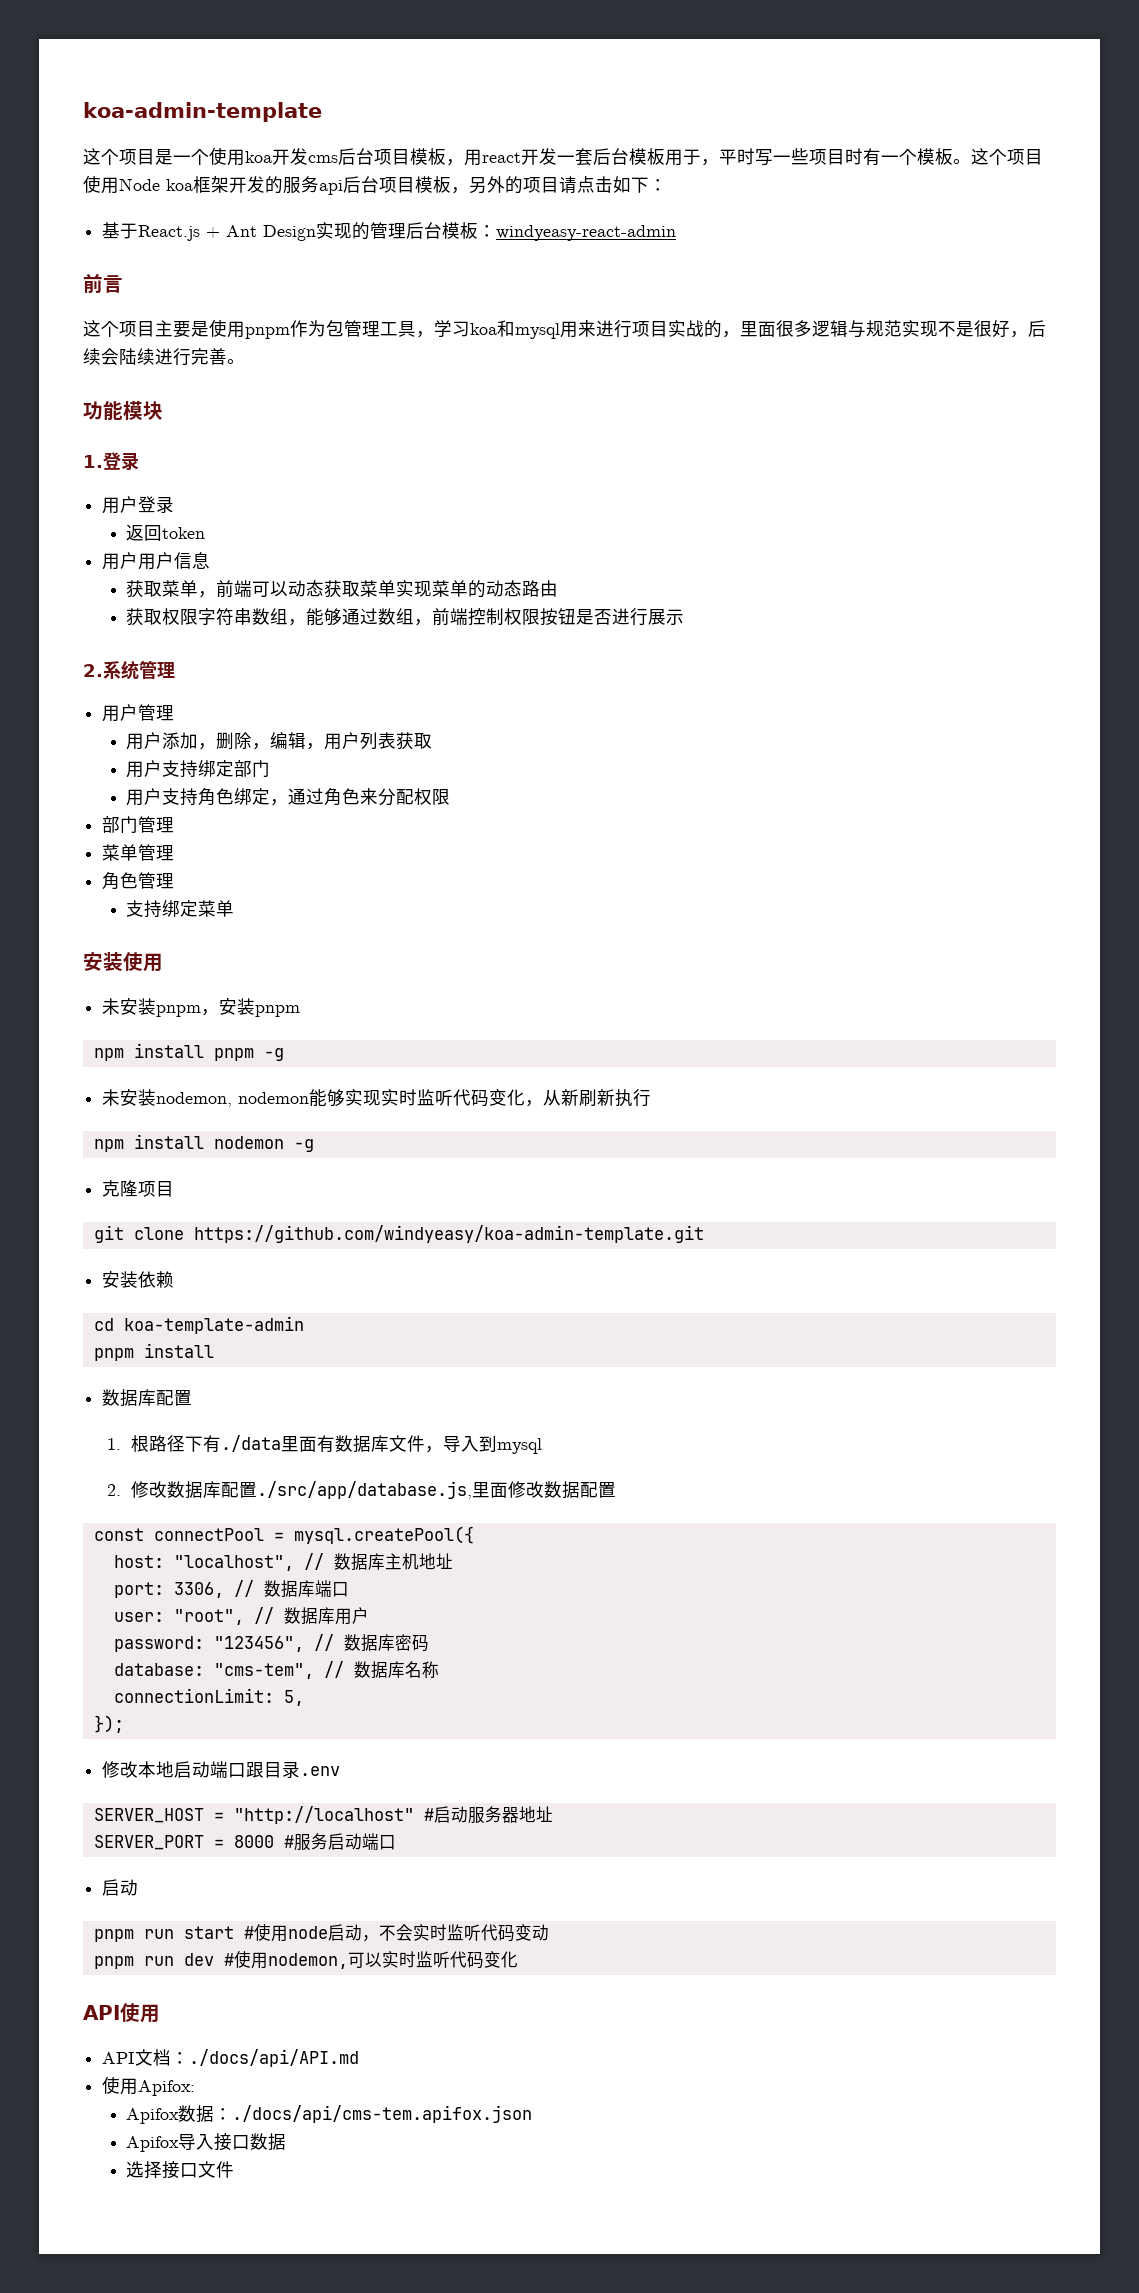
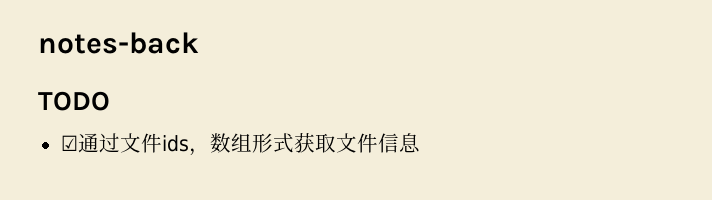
- koa-admin-template
- 这个项目是一个使用koa开发cms后台项目模板，用react开发一套后台模板用于，平时写一些项目时有一个模板。这个项目使用Node koa框架开发的服务api后台项目模板，另外的项目请点击如下：
- 基于React.js + Ant Design实现的管理后台模板：windyeasy-react-admin
- 前言
- 这个项目主要是使用pnpm作为包管理工具，学习koa和mysql用来进行项目实战的，里面很多逻辑与规范实现不是很好，后续会陆续进行完善。
- 功能模块
- 1.登录
- 用户登录
- 返回token
- 用户用户信息
- 获取菜单，前端可以动态获取菜单实现菜单的动态路由
- 获取权限字符串数组，能够通过数组，前端控制权限按钮是否进行展示
- 2.系统管理
- 用户管理
- 用户添加，删除，编辑，用户列表获取
- 用户支持绑定部门
- 用户支持角色绑定，通过角色来分配权限
- 部门管理
- 菜单管理
- 角色管理
- 支持绑定菜单
- 安装使用
- 未安装pnpm，安装pnpm
- npm install pnpm -g
- 未安装nodemon, nodemon能够实现实时监听代码变化，从新刷新执行
- npm install nodemon -g
- 克隆项目
- git clone https://github.com/windyeasy/koa-admin-template.git
- 安装依赖
- cd koa-template-admin
- pnpm install
- 数据库配置
- 1.根路径下有./data里面有数据库文件，导入到mysql
- 2.修改数据库配置./src/app/database.js,里面修改数据配置
- const connectPool = mysql.createPool({
- host: "localhost", // 数据库主机地址
- port: 3306, // 数据库端口
- user: "root", // 数据库用户
- password: "123456", // 数据库密码
- database: "cms-tem", // 数据库名称
- connectionLimit: 5,
- });
- 修改本地启动端口跟目录.env
- SERVER_HOST = "http://localhost" #启动服务器地址
- SERVER_PORT = 8000 #服务启动端口
- 启动
- pnpm run start #使用node启动，不会实时监听代码变动
- pnpm run dev #使用nodemon,可以实时监听代码变化
- API使用
- API文档：./docs/api/API.md
- 使用Apifox:
- Apifox数据：./docs/api/cms-tem.apifox.json
- Apifox导入接口数据
- 选择接口文件
+ notes-back
+ TODO
+ ☑通过文件ids，数组形式获取文件信息

